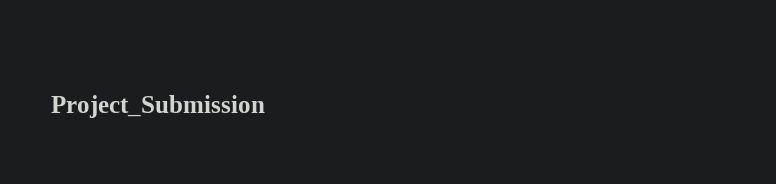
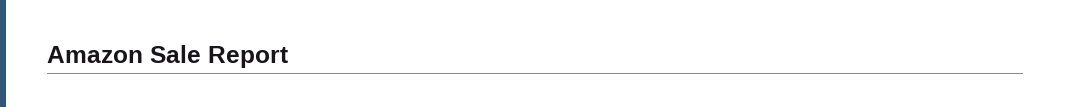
- Project_Submission
+ Amazon Sale Report

